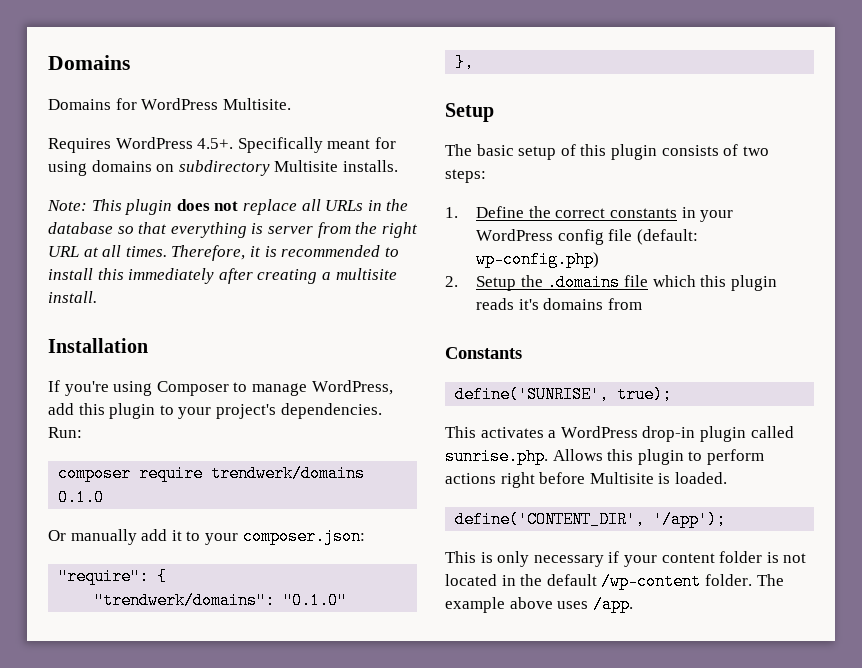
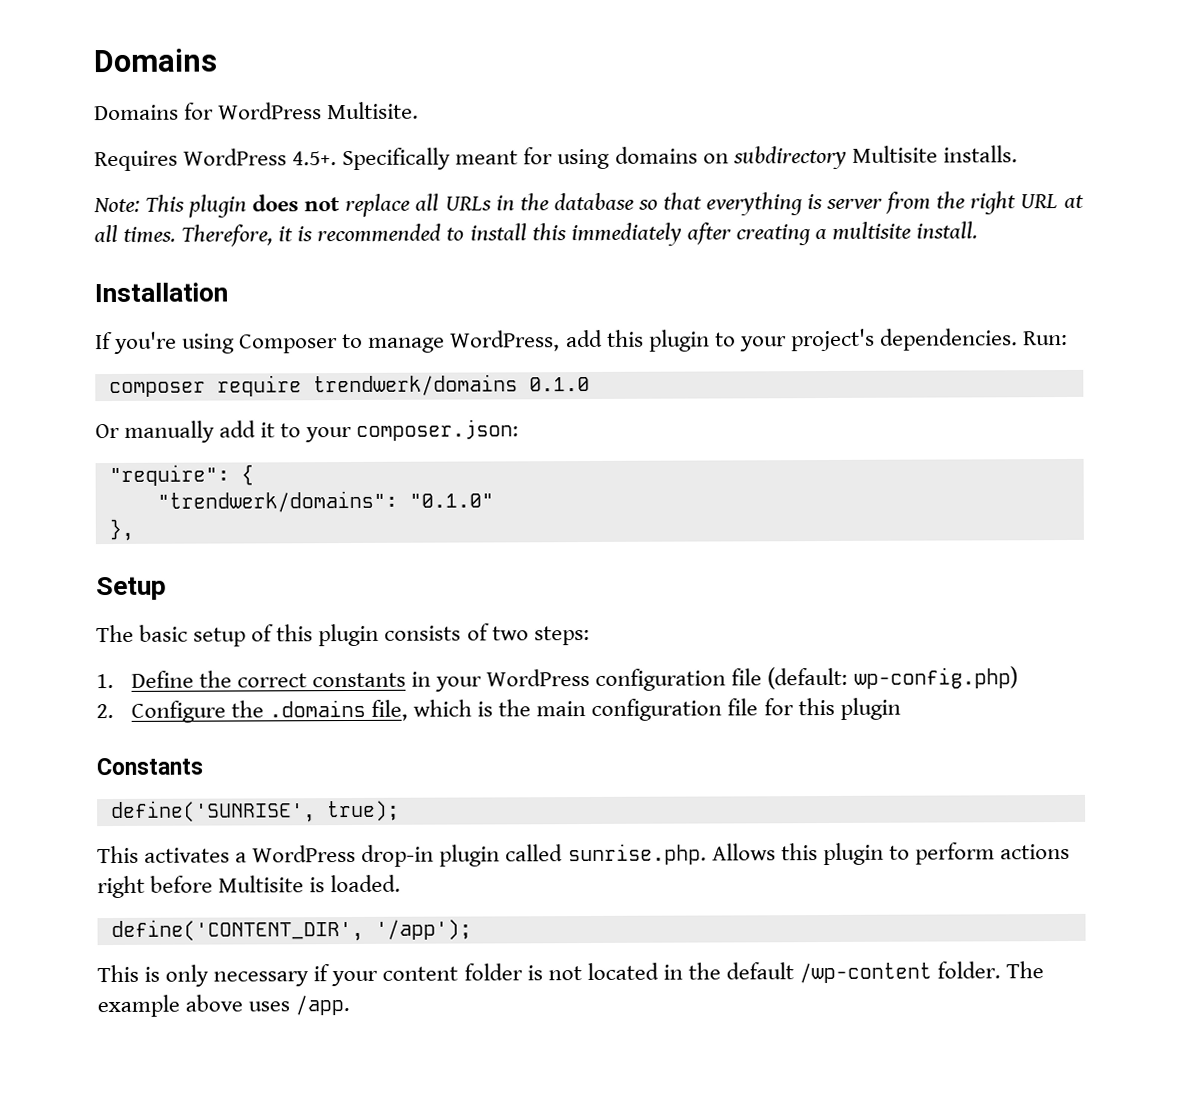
- 1. Define the correct constants in your WordPress config file (default: wp-config.php)
+ 1. Define the correct constants in your WordPress configuration file (default: wp-config.php)
- 2. Setup the .domains file which this plugin reads it's domains from
+ 2. Configure the .domains file, which is the main configuration file for this plugin

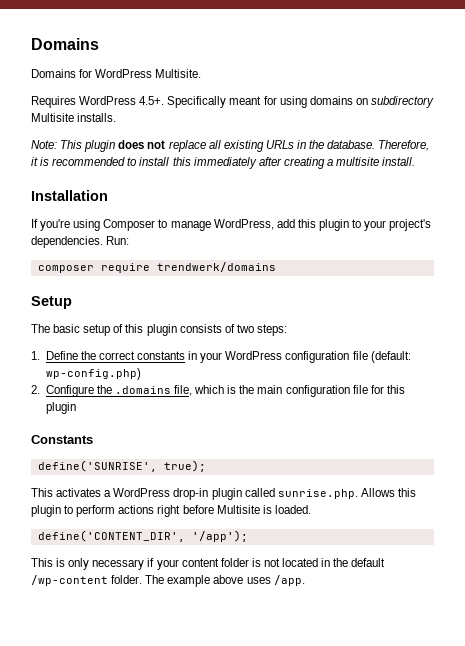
- Note: This plugin does not replace all URLs in the database so that everything is server from the right URL at all times.
+ Note: This plugin does not replace all existing URLs in the database.
- composer require trendwerk/domains 0.1.0
- Or manually add it to your composer.json:
- "require": {
- "trendwerk/domains": "0.1.0"
- },
+ composer require trendwerk/domains

